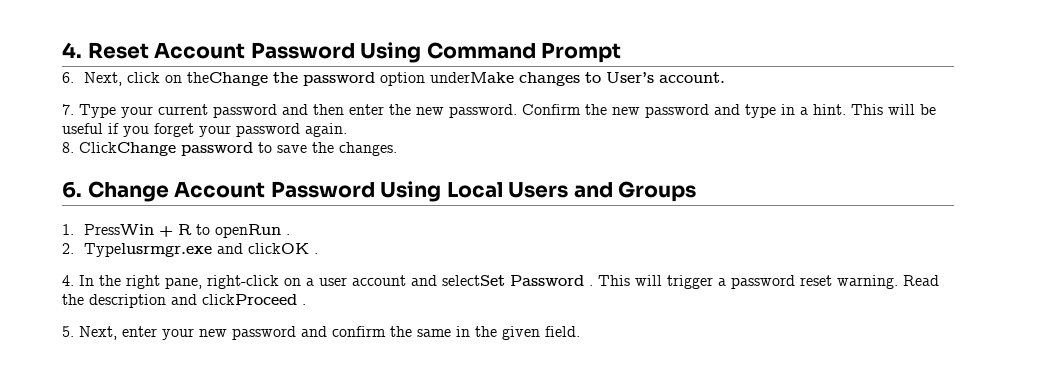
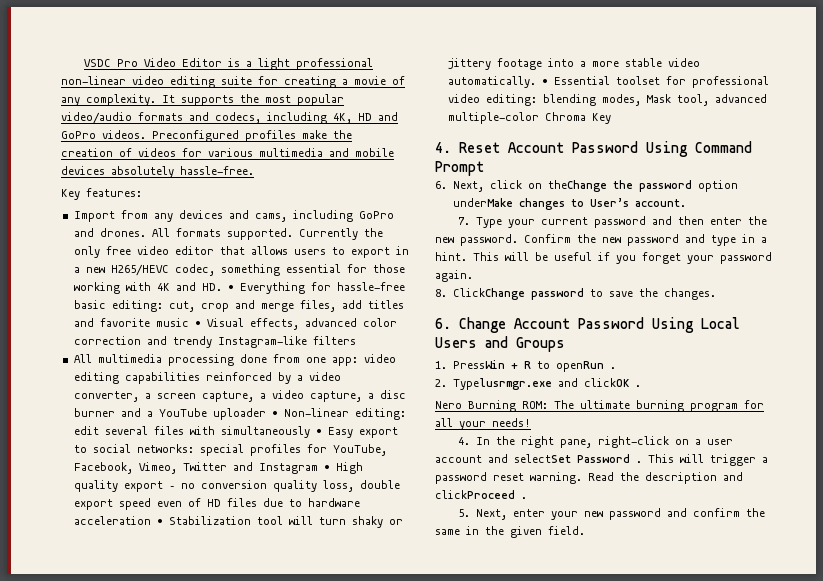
+ VSDC Pro Video Editor is a light professional non-linear video editing suite for creating a movie of any complexity. It supports the most popular video/audio formats and codecs, including 4K, HD and GoPro videos. Preconfigured profiles make the creation of videos for various multimedia and mobile devices absolutely hassle-free.
+ Key features:
+ Import from any devices and cams, including GoPro and drones. All formats supported. Сurrently the only free video editor that allows users to export in a new H265/HEVC codec, something essential for those working with 4K and HD. • Everything for hassle-free basic editing: cut, crop and merge files, add titles and favorite music • Visual effects, advanced color correction and trendy Instagram-like filters
+ All multimedia processing done from one app: video editing capabilities reinforced by a video converter, a screen capture, a video capture, a disc burner and a YouTube uploader • Non-linear editing: edit several files with simultaneously • Easy export to social networks: special profiles for YouTube, Facebook, Vimeo, Twitter and Instagram • High quality export – no conversion quality loss, double export speed even of HD files due to hardware acceleration • Stabilization tool will turn shaky or jittery footage into a more stable video automatically. • Essential toolset for professional video editing: blending modes, Mask tool, advanced multiple-color Chroma Key
+ Nero Burning ROM: The ultimate burning program for all your needs!

